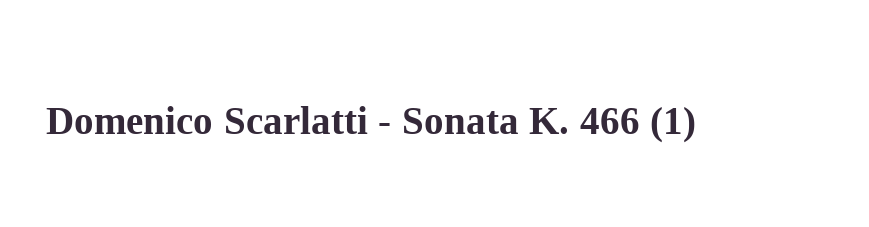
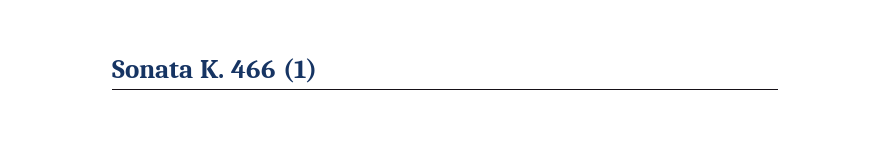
- Domenico Scarlatti - Sonata K. 466 (1)
+ Sonata K. 466 (1)

